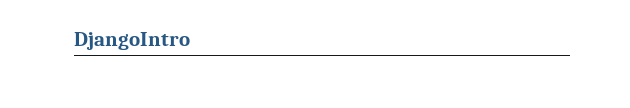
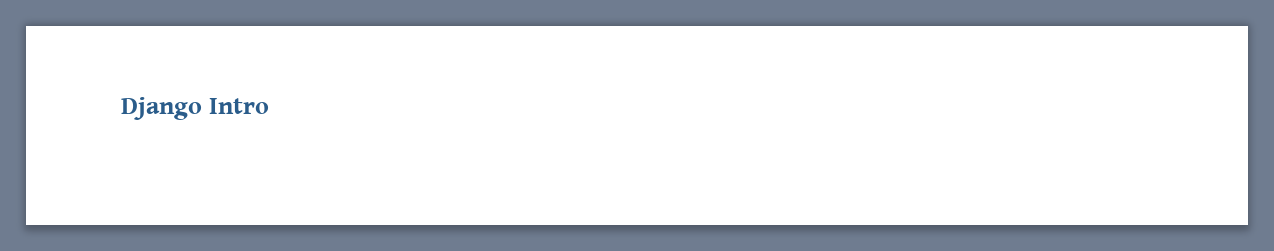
- DjangoIntro
+ Django Intro

